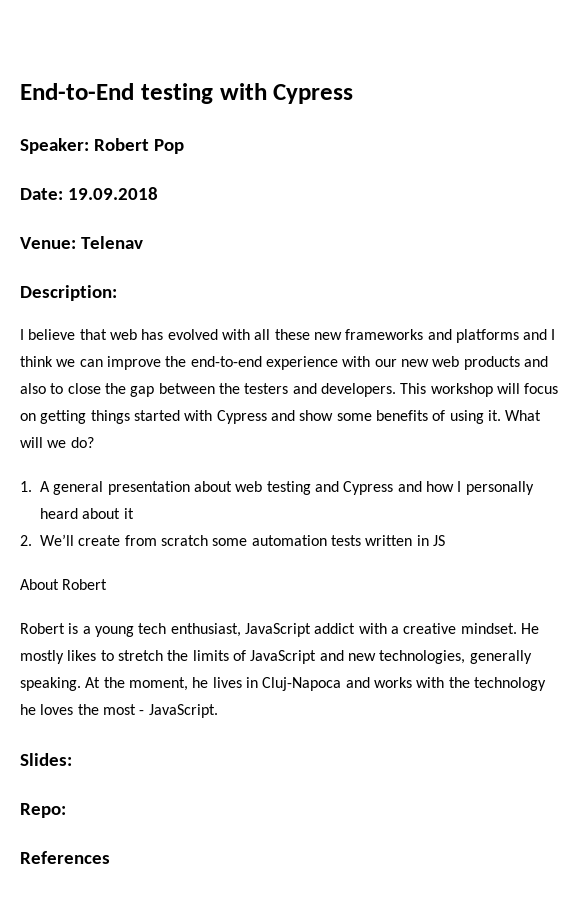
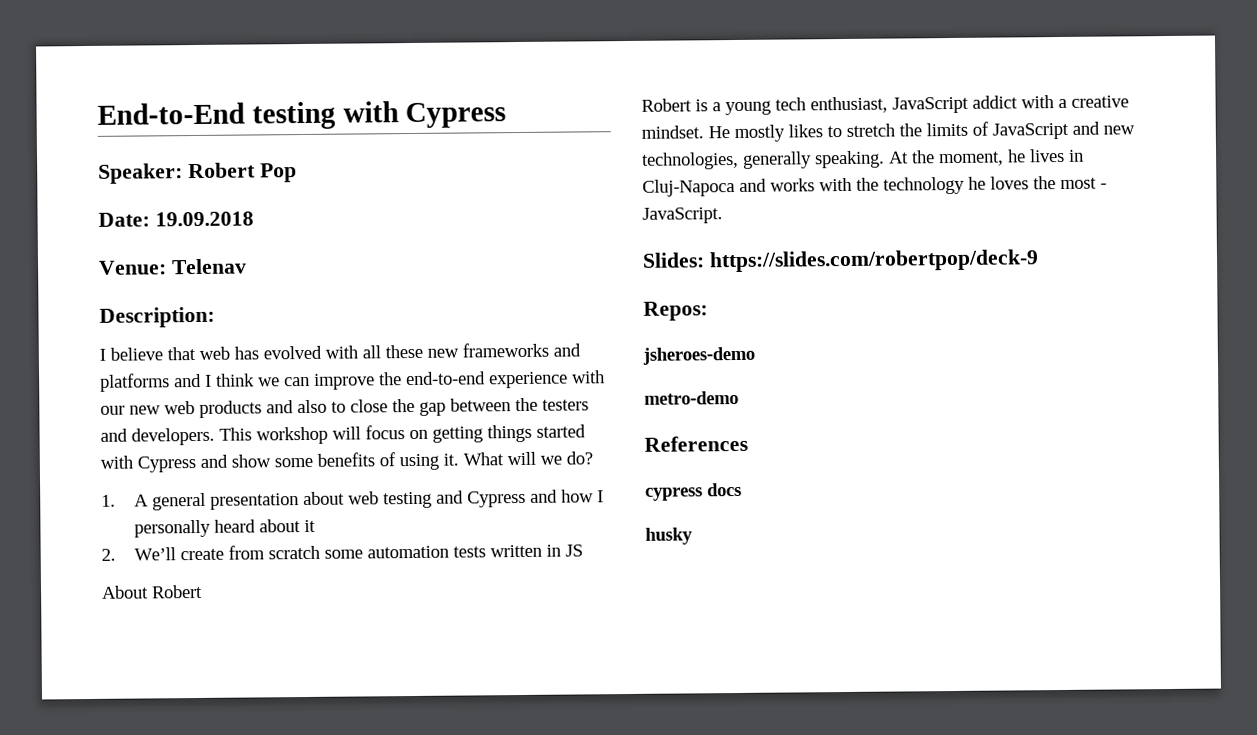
- Slides:
- Repo:
+ Slides: https://slides.com/robertpop/deck-9
+ Repos:
+ jsheroes-demo
+ metro-demo
  References
+ cypress docs
+ husky

